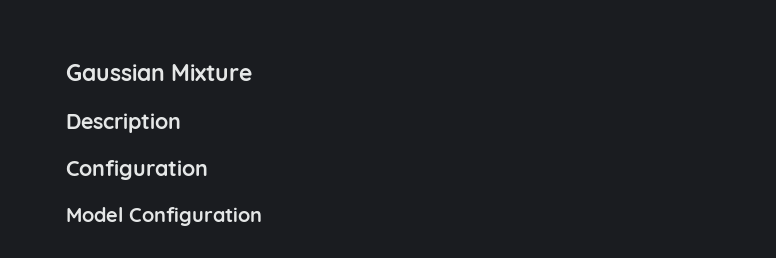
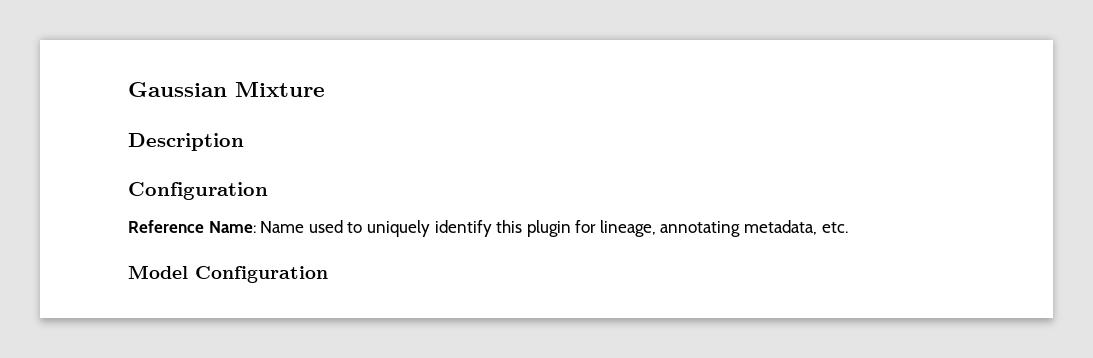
+ Reference Name: Name used to uniquely identify this plugin for lineage, annotating metadata, etc.

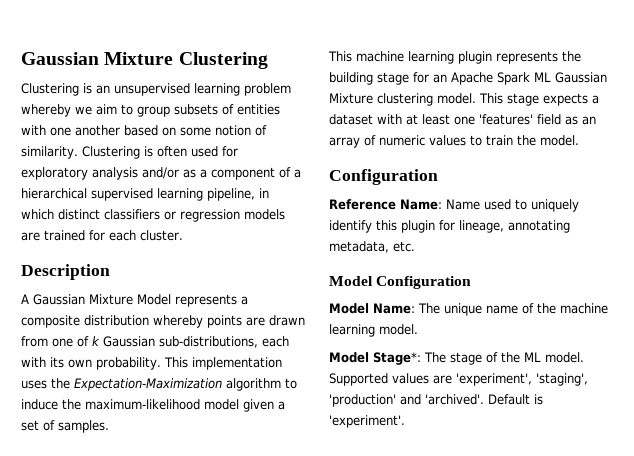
- Gaussian Mixture
+ Gaussian Mixture Clustering
+ Clustering is an unsupervised learning problem whereby we aim to group subsets of entities with one another based on some notion of similarity. Clustering is often used for exploratory analysis and/or as a component of a hierarchical supervised learning pipeline, in which distinct classifiers or regression models are trained for each cluster.
  Description
+ A Gaussian Mixture Model represents a composite distribution whereby points are drawn from one of k Gaussian sub-distributions, each with its own probability. This implementation uses the Expectation-Maximization algorithm to induce the maximum-likelihood model given a set of samples.
+ This machine learning plugin represents the building stage for an Apache Spark ML Gaussian Mixture clustering model. This stage expects a dataset with at least one 'features' field as an array of numeric values to train the model.
+ Model Name: The unique name of the machine learning model.
+ Model Stage*: The stage of the ML model. Supported values are 'experiment', 'staging', 'production' and 'archived'. Default is 'experiment'.

